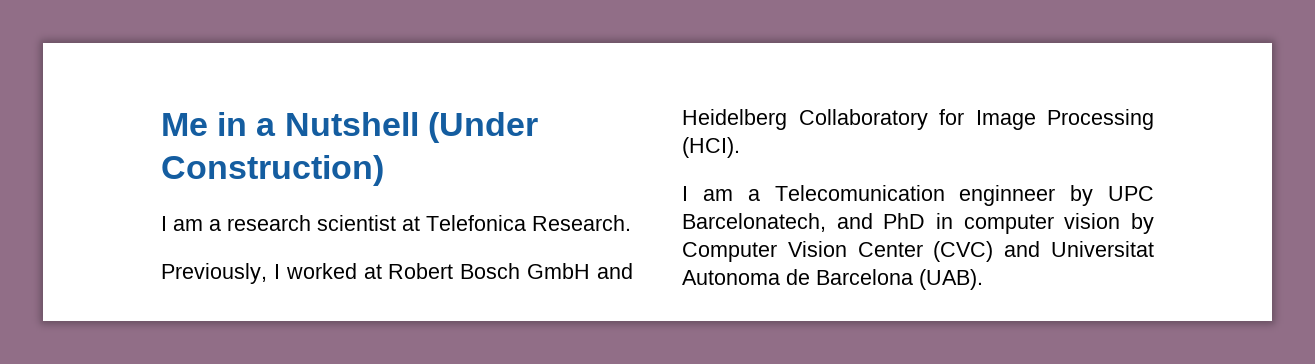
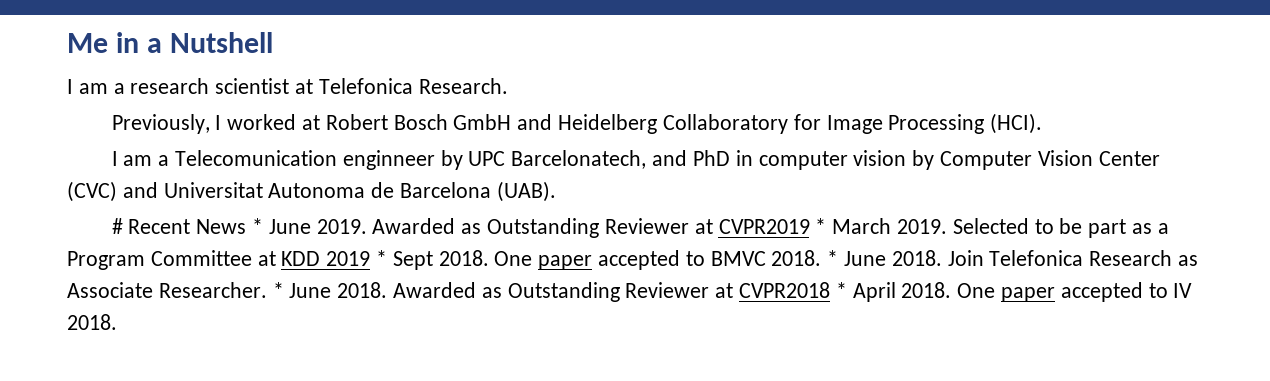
- Me in a Nutshell (Under Construction)
+ Me in a Nutshell
+ # Recent News * June 2019. Awarded as Outstanding Reviewer at CVPR2019 * March 2019. Selected to be part as a Program Committee at KDD 2019 * Sept 2018. One paper accepted to BMVC 2018. * June 2018. Join Telefonica Research as Associate Researcher. * June 2018. Awarded as Outstanding Reviewer at CVPR2018 * April 2018. One paper accepted to IV 2018.

